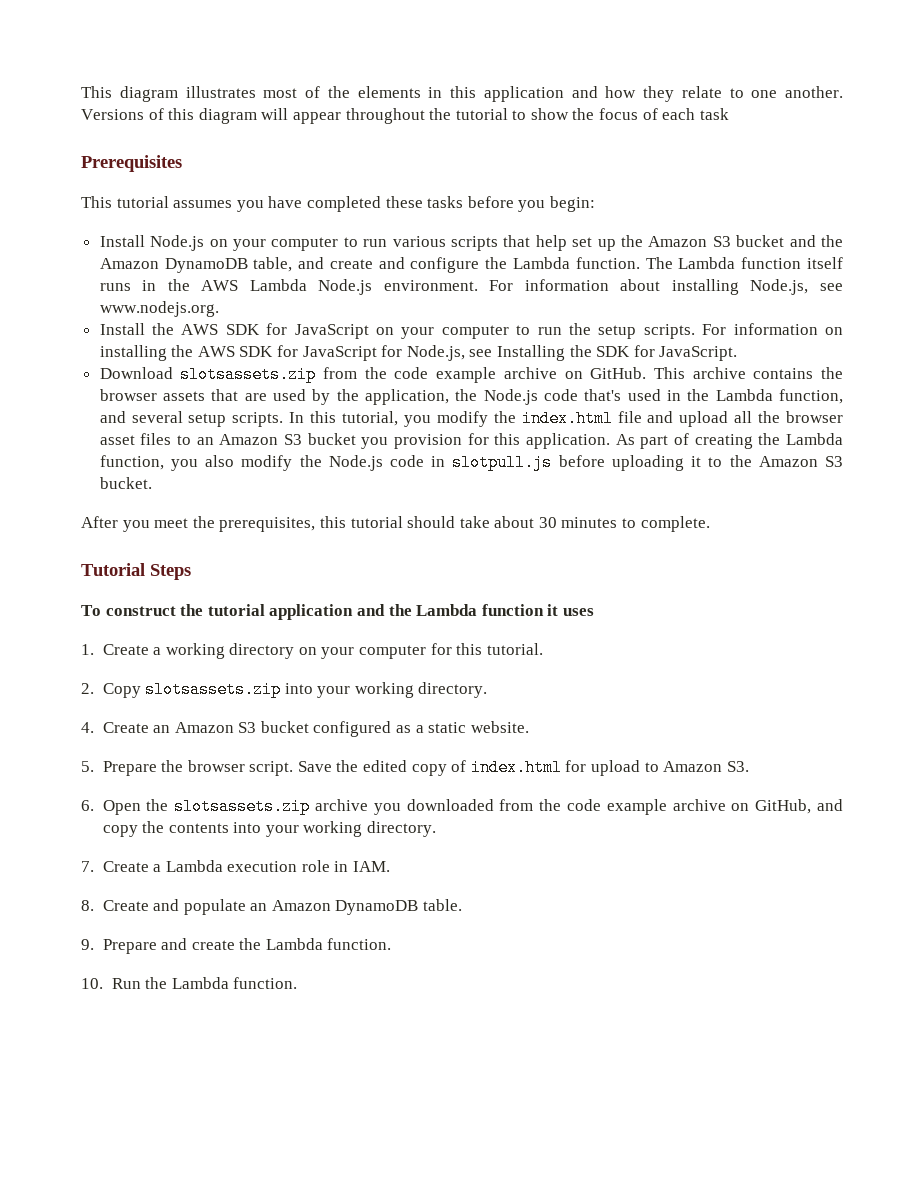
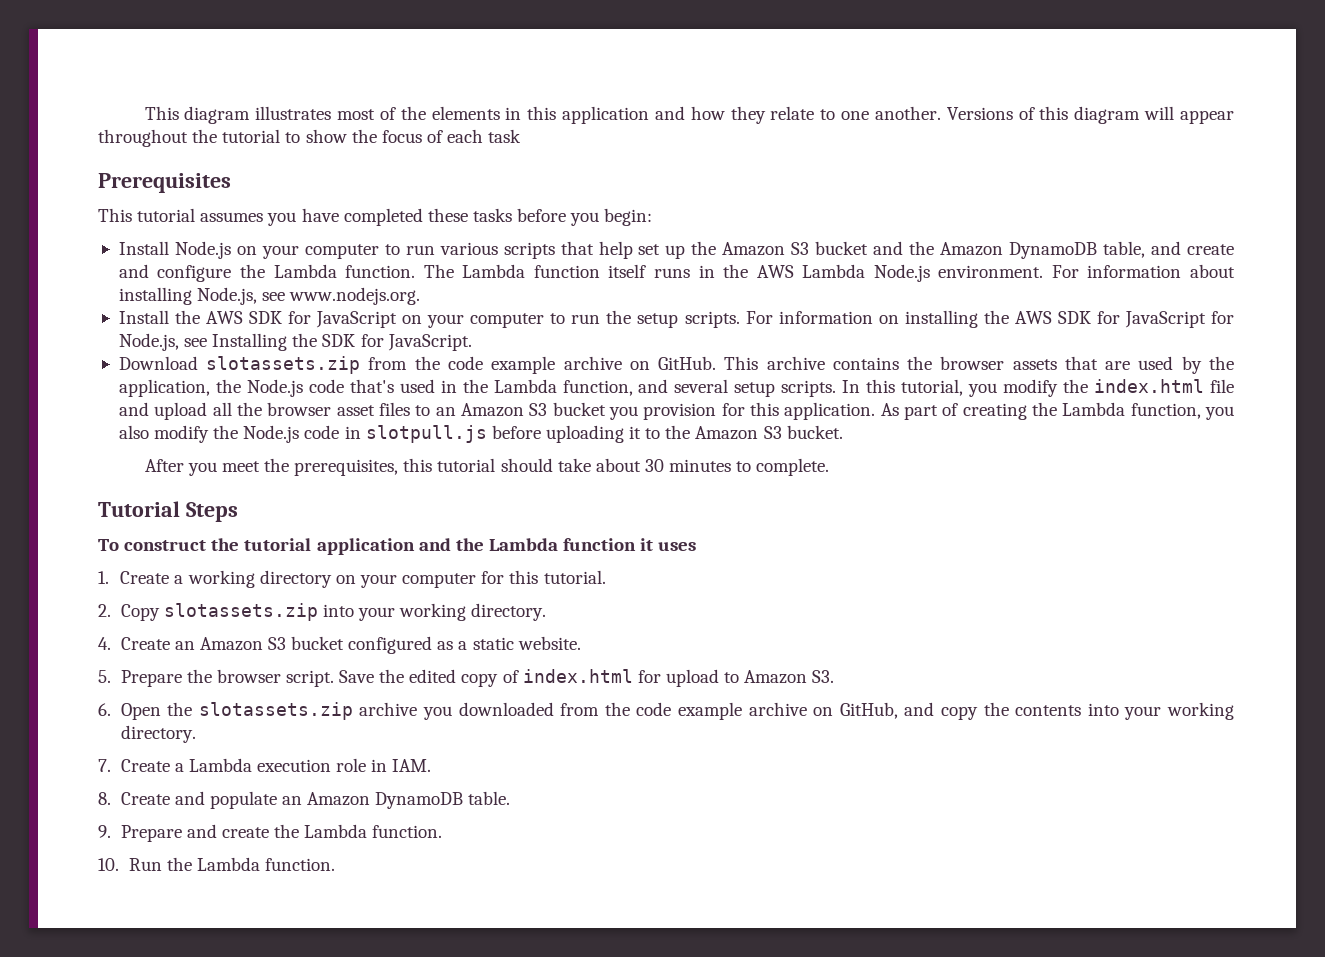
- Download slotsassets.zip from the code example archive on GitHub.
+ Download slotassets.zip from the code example archive on GitHub.
- 2. Copy slotsassets.zip into your working directory.
+ 2. Copy slotassets.zip into your working directory.
- 6. Open the slotsassets.zip archive you downloaded from the code example archive on GitHub, and copy the contents into your working directory.
+ 6. Open the slotassets.zip archive you downloaded from the code example archive on GitHub, and copy the contents into your working directory.

